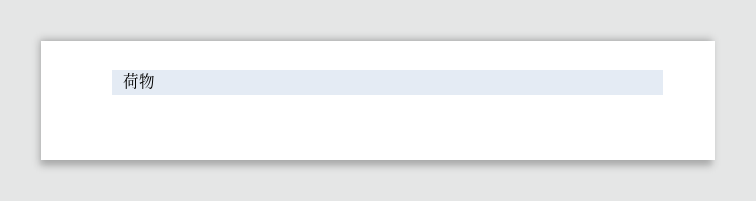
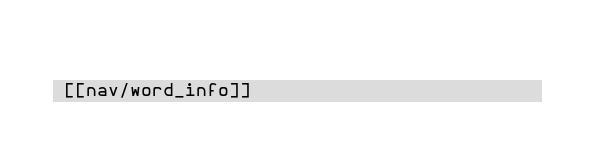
- 荷物
+ [[nav/word_info]]

